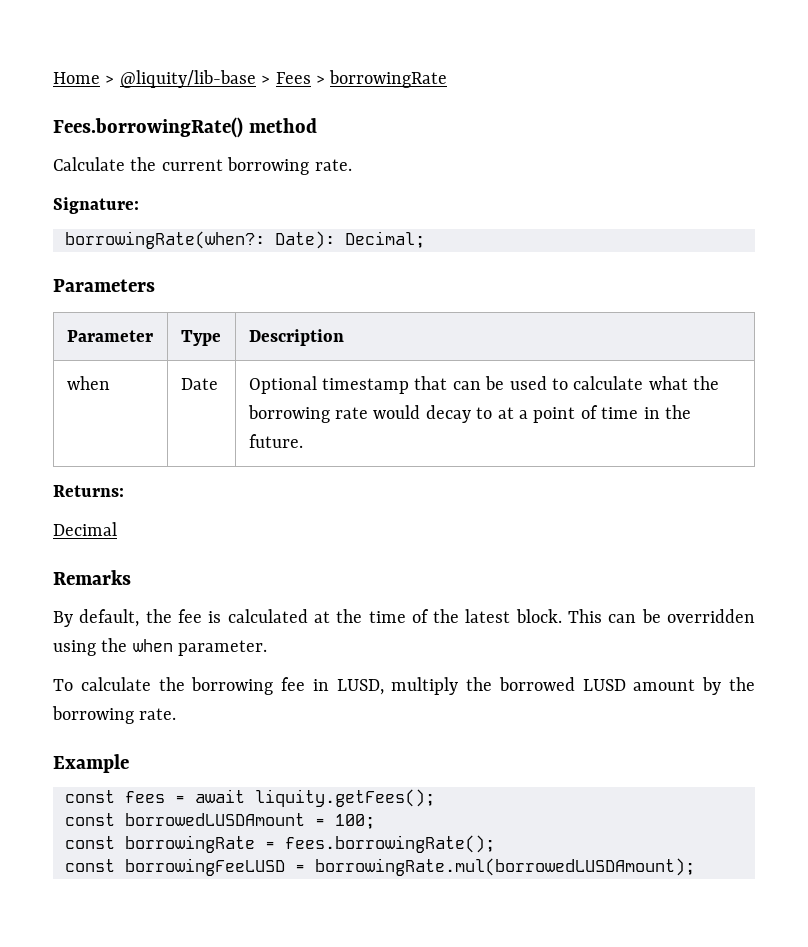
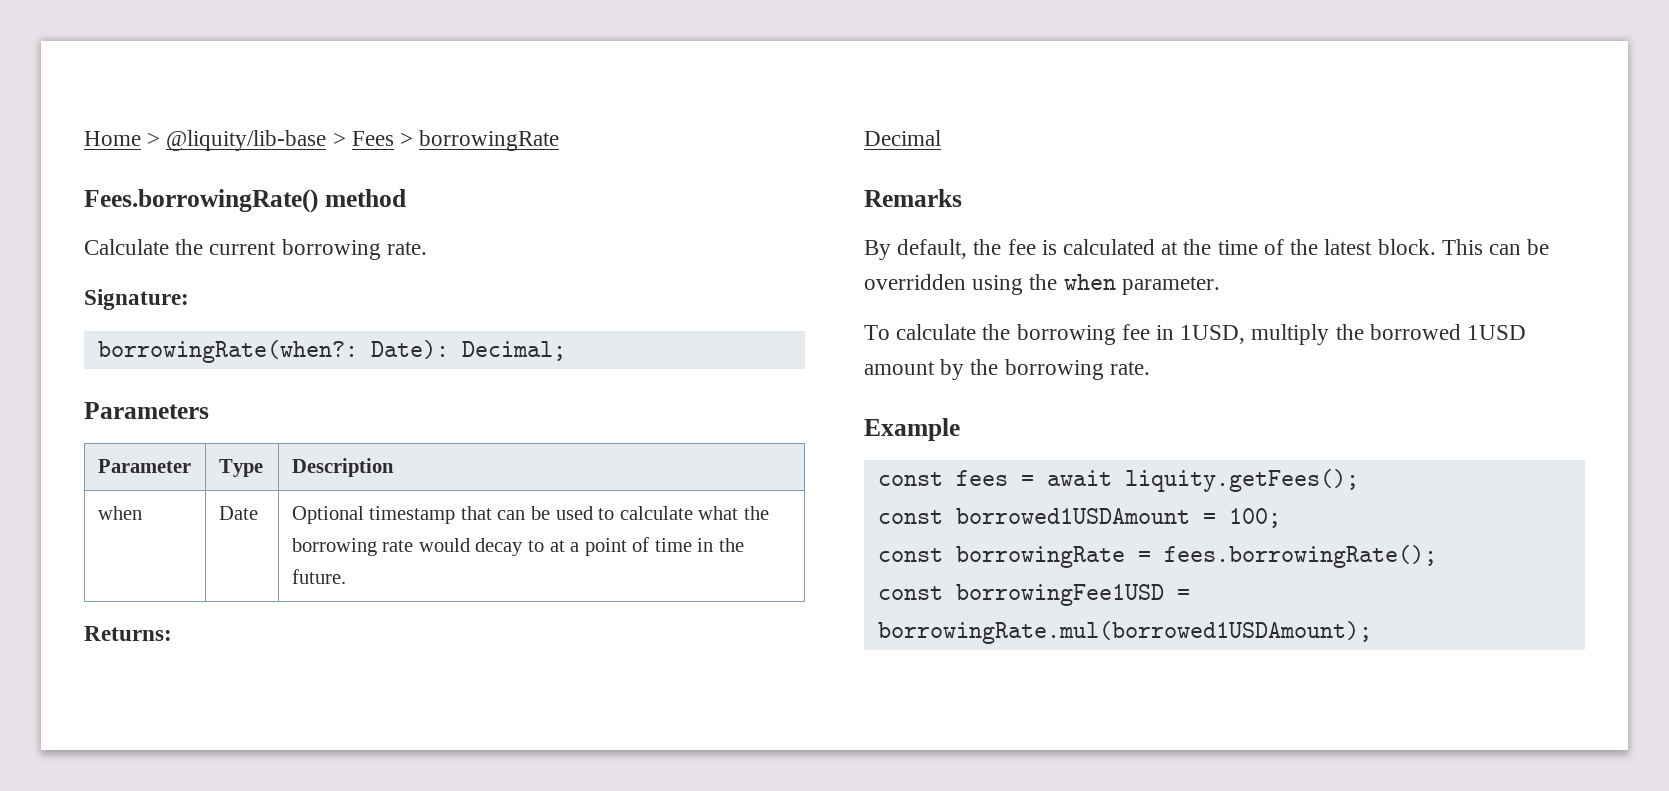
- To calculate the borrowing fee in LUSD, multiply the borrowed LUSD amount by the borrowing rate.
+ To calculate the borrowing fee in 1USD, multiply the borrowed 1USD amount by the borrowing rate.
- const borrowedLUSDAmount = 100;
+ const borrowed1USDAmount = 100;
- const borrowingFeeLUSD = borrowingRate.mul(borrowedLUSDAmount);
+ const borrowingFee1USD = borrowingRate.mul(borrowed1USDAmount);

